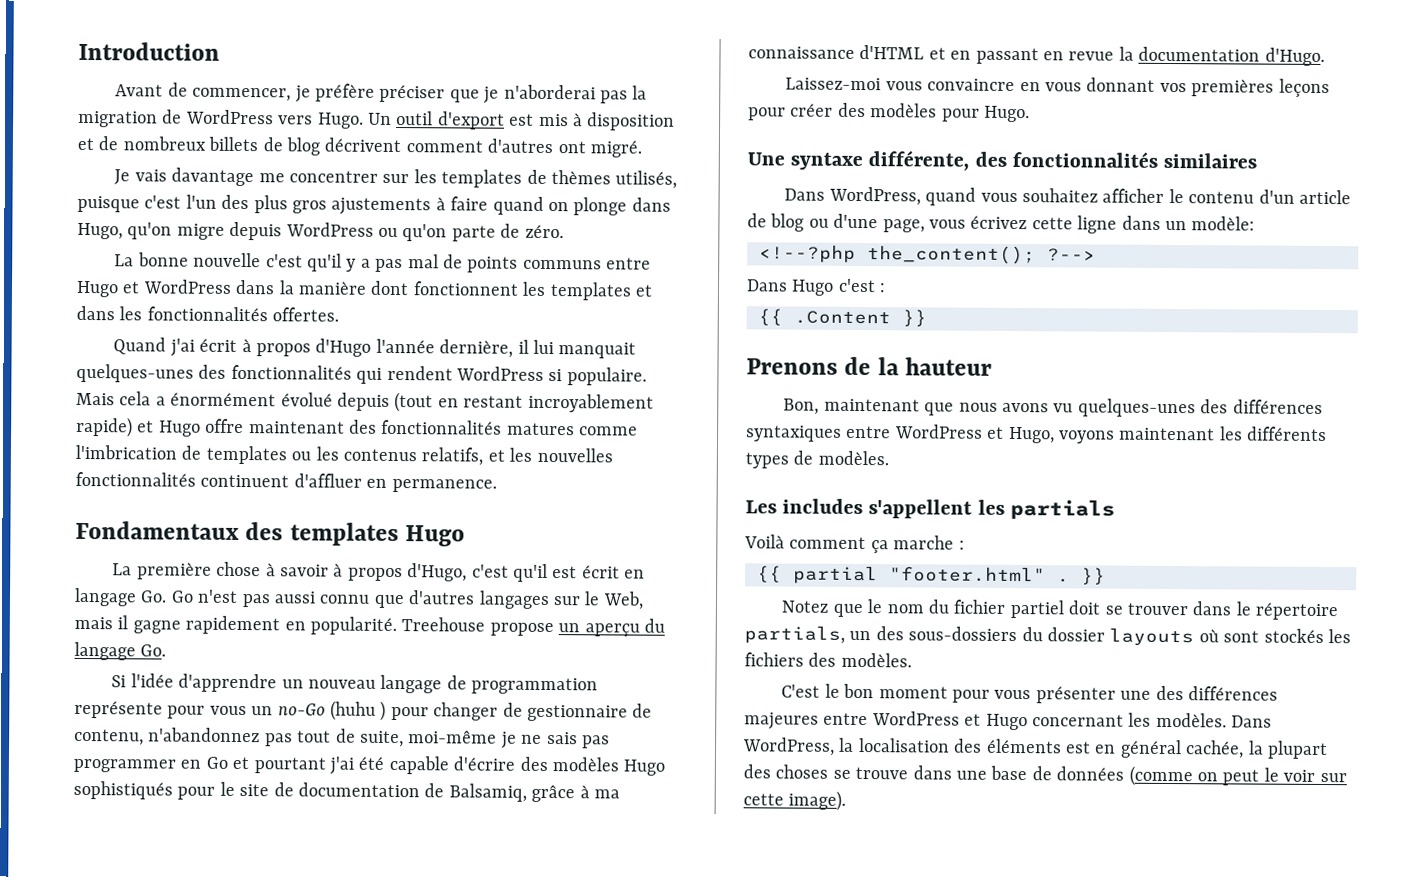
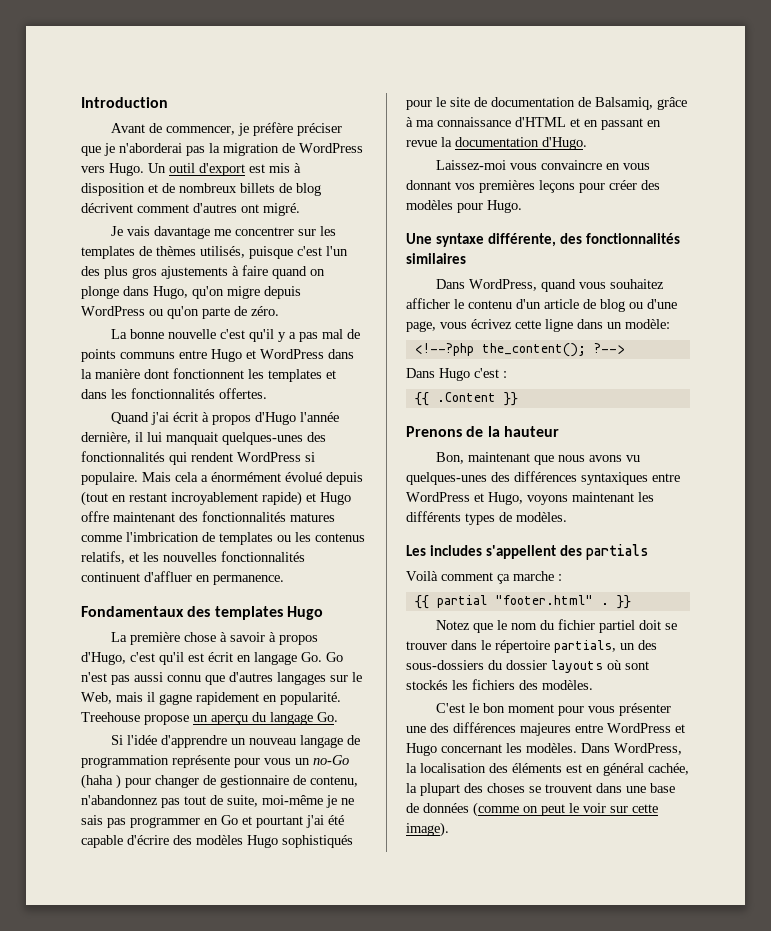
- Si l'idée d'apprendre un nouveau langage de programmation représente pour vous un no-Go (huhu ) pour changer de gestionnaire de contenu, n'abandonnez pas tout de suite, moi-même je ne sais pas programmer en Go et pourtant j'ai été capable d'écrire des modèles Hugo sophistiqués pour le site de documentation de Balsamiq, grâce à ma connaissance d'HTML et en passant en revue la documentation d'Hugo.
+ Si l'idée d'apprendre un nouveau langage de programmation représente pour vous un no-Go (haha ) pour changer de gestionnaire de contenu, n'abandonnez pas tout de suite, moi-même je ne sais pas programmer en Go et pourtant j'ai été capable d'écrire des modèles Hugo sophistiqués pour le site de documentation de Balsamiq, grâce à ma connaissance d'HTML et en passant en revue la documentation d'Hugo.
- Les includes s'appellent les partials
+ Les includes s'appellent des partials
- Dans WordPress, la localisation des éléments est en général cachée, la plupart des choses se trouve dans une base de données (comme on peut le voir sur cette image).
+ Dans WordPress, la localisation des éléments est en général cachée, la plupart des choses se trouvent dans une base de données (comme on peut le voir sur cette image).

